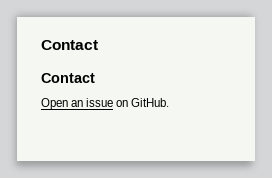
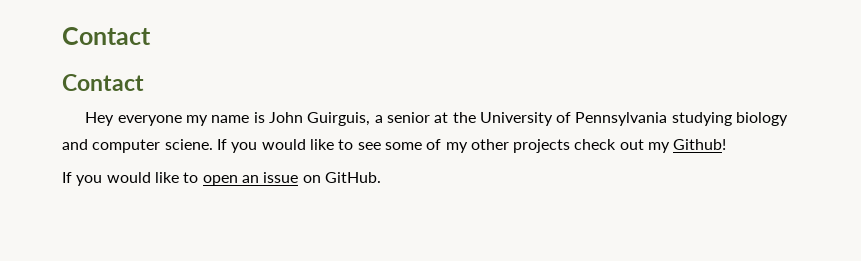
- Open an issue on GitHub.
+ Hey everyone my name is John Guirguis, a senior at the University of Pennsylvania studying biology and computer sciene. If you would like to see some of my other projects check out my Github!
+ If you would like to open an issue on GitHub.

